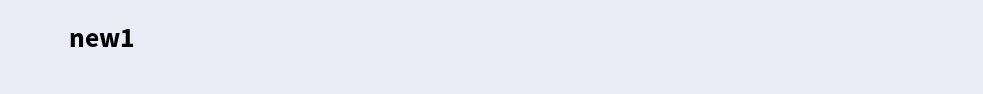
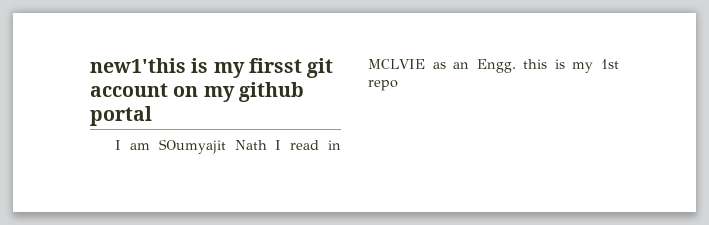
- new1
+ new1'this is my firsst git account on my github portal
+ I am SOumyajit Nath I read in MCLVIE as an Engg. this is my 1st repo

